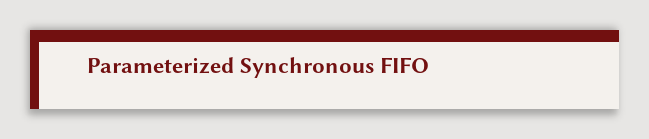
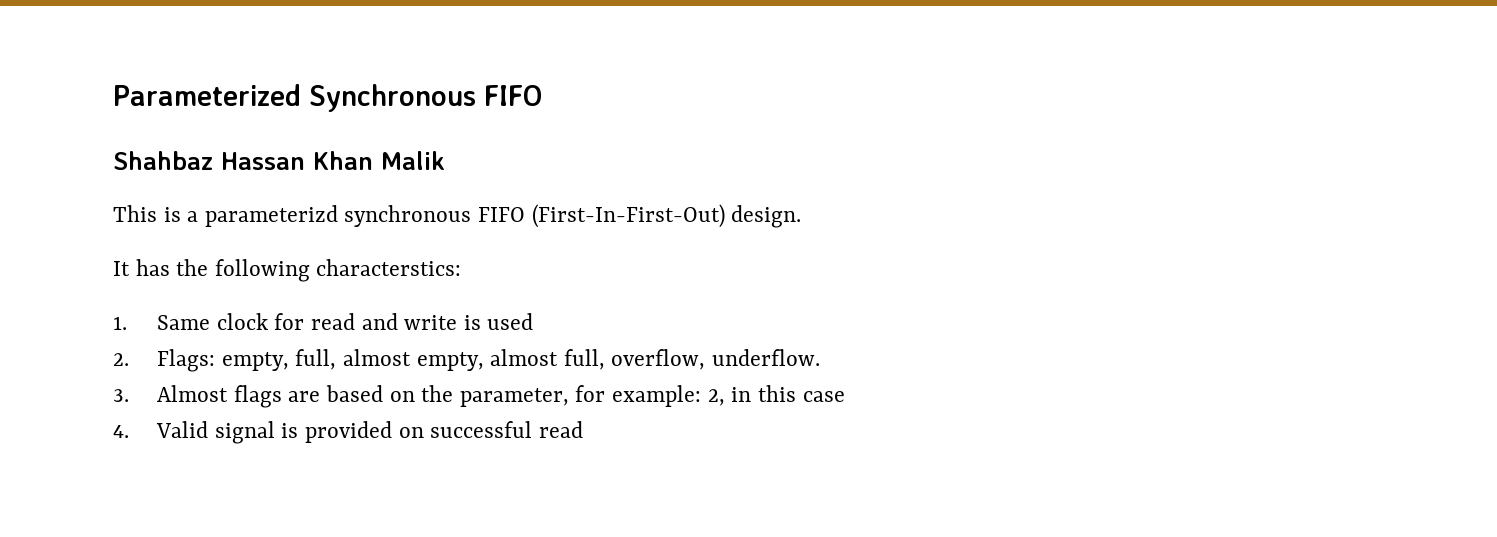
+ Shahbaz Hassan Khan Malik
+ This is a parameterizd synchronous FIFO (First-In-First-Out) design.
+ It has the following characterstics:
+ 1. Same clock for read and write is used
+ 2. Flags: empty, full, almost empty, almost full, overflow, underflow.
+ 3. Almost flags are based on the parameter, for example: 2, in this case
+ 4. Valid signal is provided on successful read

